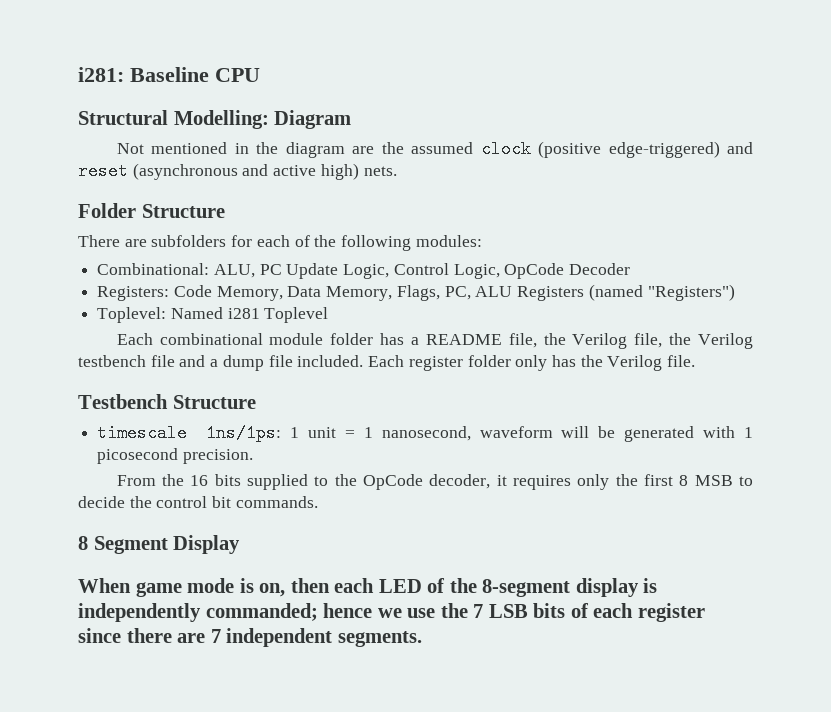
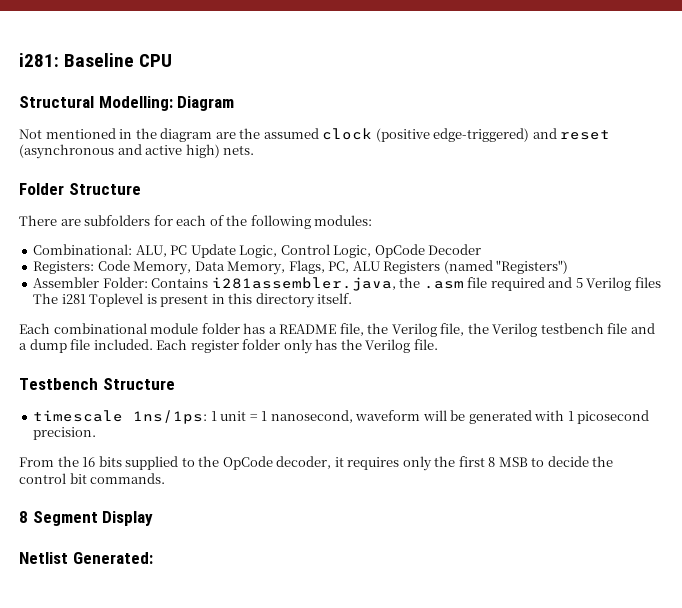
- Toplevel: Named i281 Toplevel
+ Assembler Folder: Contains i281assembler.java, the .asm file required and 5 Verilog files The i281 Toplevel is present in this directory itself.
- When game mode is on, then each LED of the 8-segment display is independently commanded; hence we use the 7 LSB bits of each register since there are 7 independent segments.
+ Netlist Generated:

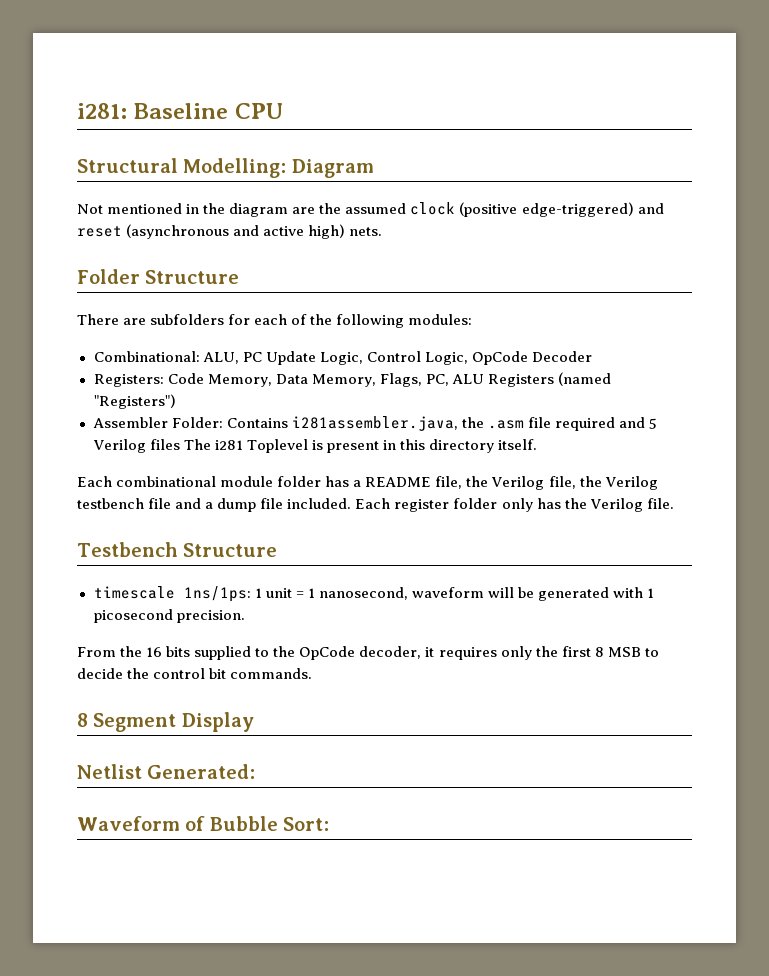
+ Waveform of Bubble Sort:

